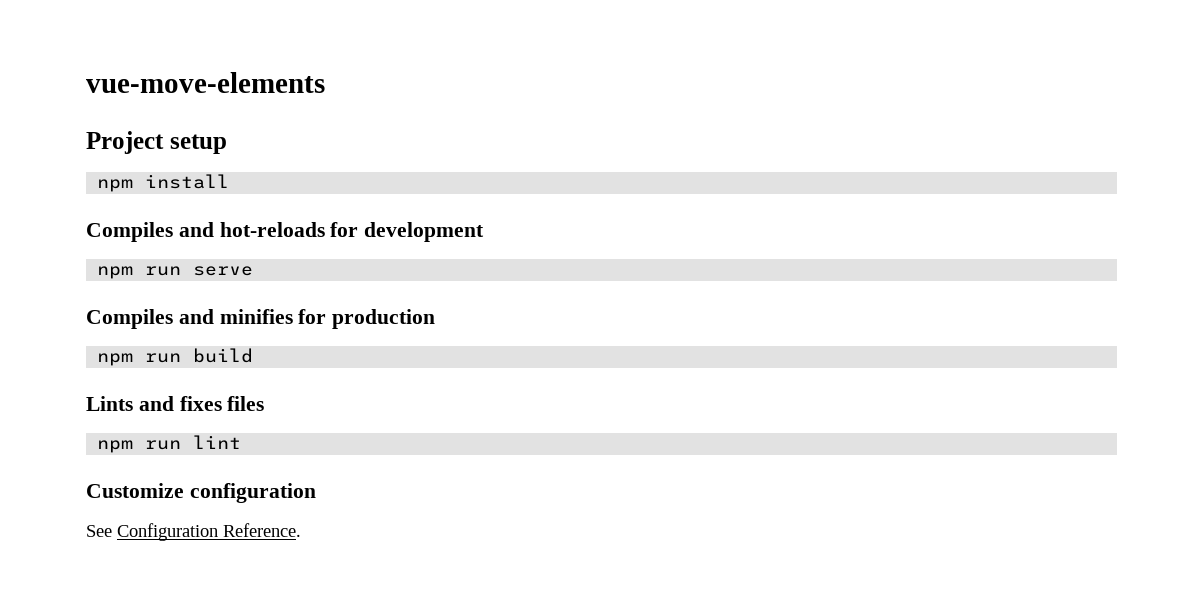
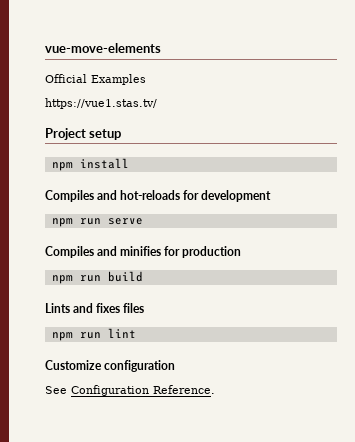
+ Official Examples
+ https://vue1.stas.tv/

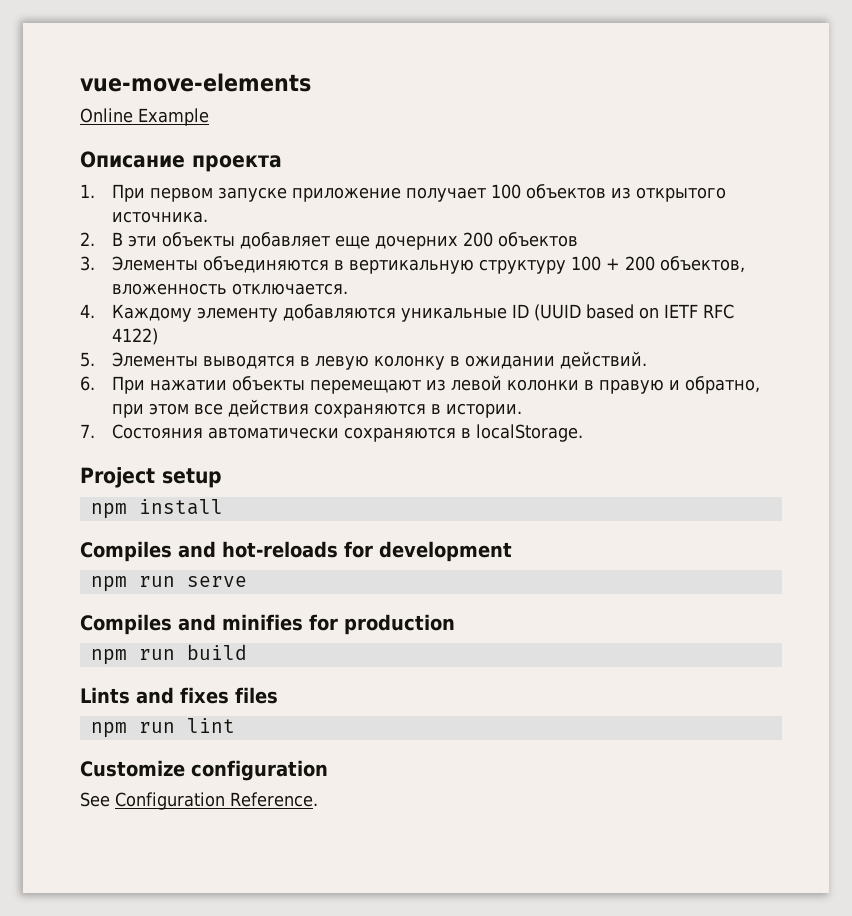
- Official Examples
- https://vue1.stas.tv/
+ Online Example
+ Описание проекта
+ 1. При первом запуске приложение получает 100 объектов из открытого источника.
+ 2. В эти объекты добавляет еще дочерних 200 объектов
+ 3. Элементы объединяются в вертикальную структуру 100 + 200 объектов, вложенность отключается.
+ 4. Каждому элементу добавляются уникальные ID (UUID based on IETF RFC 4122)
+ 5. Элементы выводятся в левую колонку в ожидании действий.
+ 6. При нажатии объекты перемещают из левой колонки в правую и обратно, при этом все действия сохраняются в истории.
+ 7. Состояния автоматически сохраняются в localStorage.

